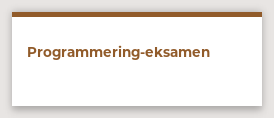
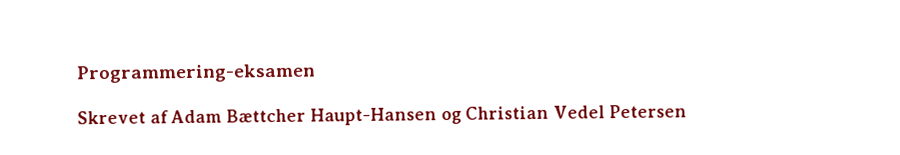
+ Skrevet af Adam Bættcher Haupt-Hansen og Christian Vedel Petersen

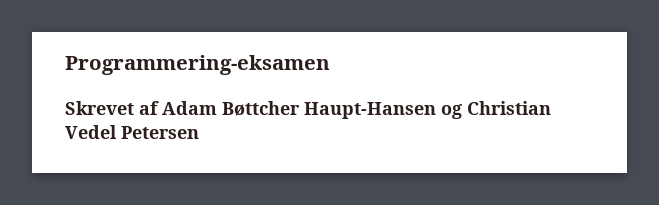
- Skrevet af Adam Bættcher Haupt-Hansen og Christian Vedel Petersen
+ Skrevet af Adam Bøttcher Haupt-Hansen og Christian Vedel Petersen

